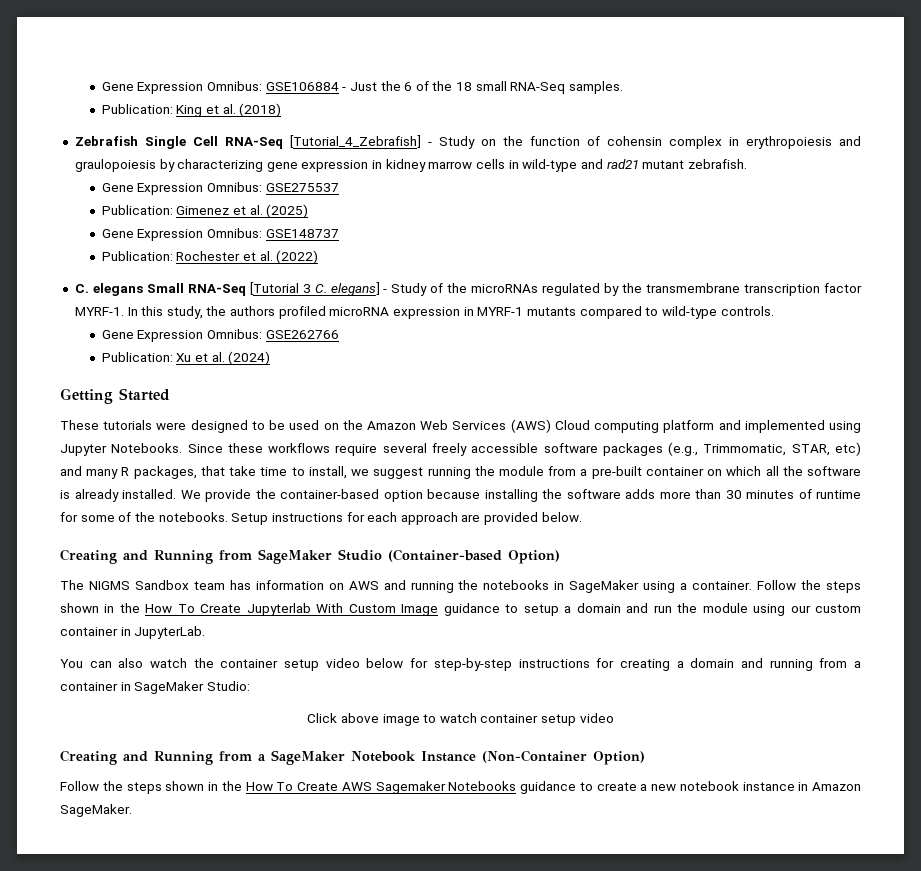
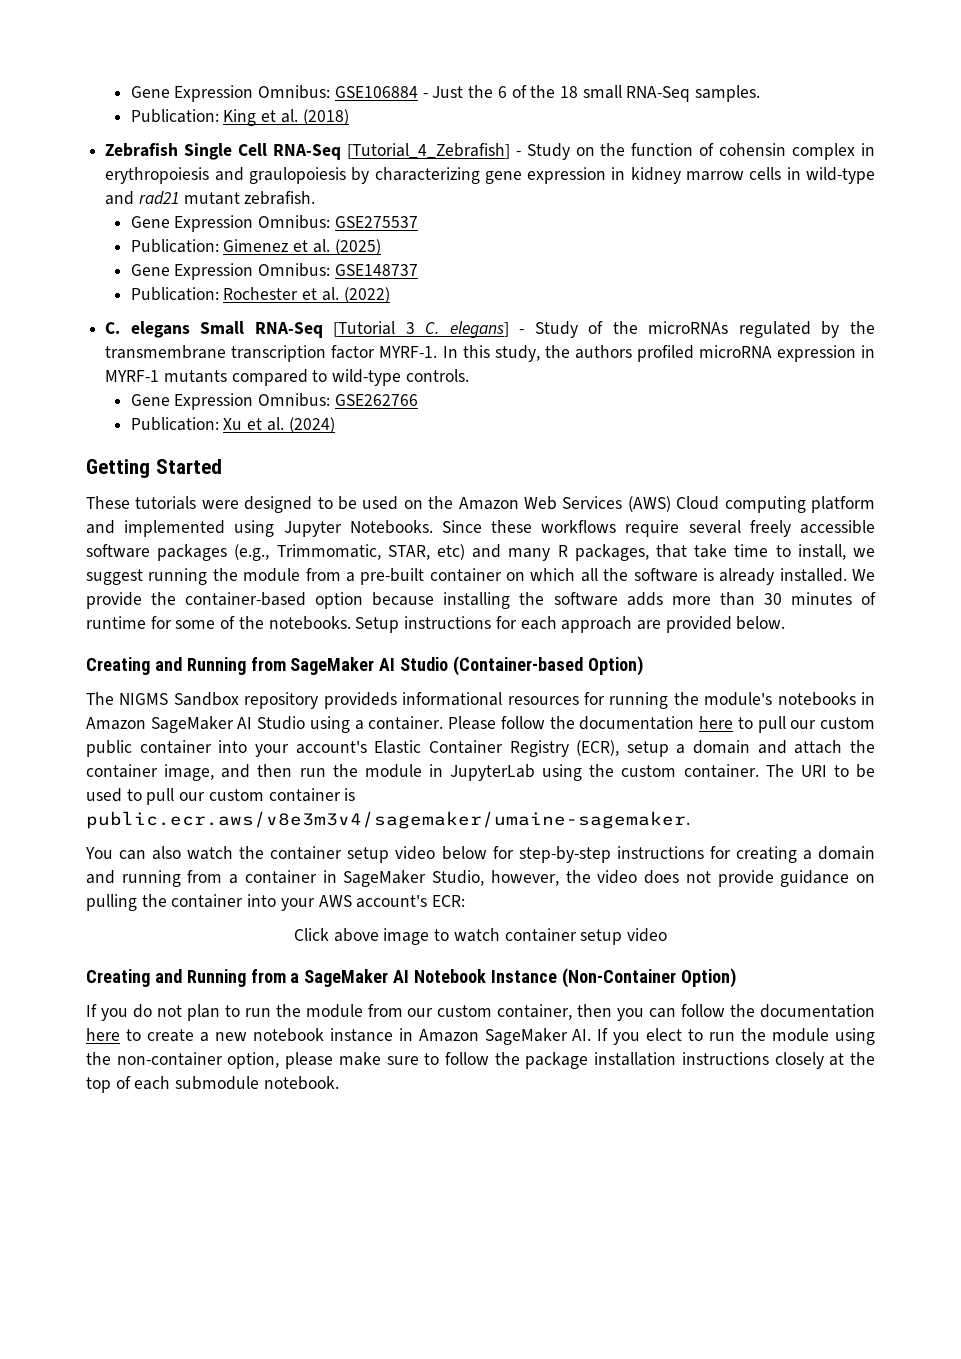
- Creating and Running from SageMaker Studio (Container-based Option)
+ Creating and Running from SageMaker AI Studio (Container-based Option)
- The NIGMS Sandbox team has information on AWS and running the notebooks in SageMaker using a container. Follow the steps shown in the How To Create Jupyterlab With Custom Image guidance to setup a domain and run the module using our custom container in JupyterLab.
+ The NIGMS Sandbox repository provideds informational resources for running the module's notebooks in Amazon SageMaker AI Studio using a container. Please follow the documentation here to pull our custom public container into your account's Elastic Container Registry (ECR), setup a domain and attach the container image, and then run the module in JupyterLab using the custom container. The URI to be used to pull our custom container is public.ecr.aws/v8e3m3v4/sagemaker/umaine-sagemaker.
- You can also watch the container setup video below for step-by-step instructions for creating a domain and running from a container in SageMaker Studio:
+ You can also watch the container setup video below for step-by-step instructions for creating a domain and running from a container in SageMaker Studio, however, the video does not provide guidance on pulling the container into your AWS account's ECR:
- Creating and Running from a SageMaker Notebook Instance (Non-Container Option)
+ Creating and Running from a SageMaker AI Notebook Instance (Non-Container Option)
- Follow the steps shown in the How To Create AWS Sagemaker Notebooks guidance to create a new notebook instance in Amazon SageMaker.
+ If you do not plan to run the module from our custom container, then you can follow the documentation here to create a new notebook instance in Amazon SageMaker AI. If you elect to run the module using the non-container option, please make sure to follow the package installation instructions closely at the top of each submodule notebook.

